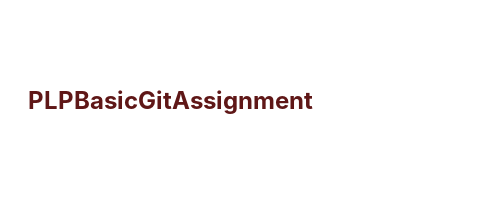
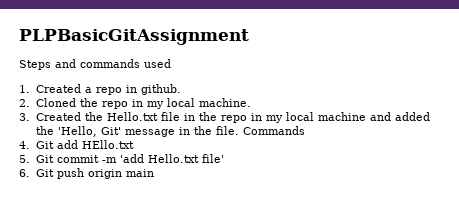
+ Steps and commands used
+ 1. Created a repo in github.
+ 2. Cloned the repo in my local machine.
+ 3. Created the Hello.txt file in the repo in my local machine and added the 'Hello, Git' message in the file. Commands
+ 4. Git add HEllo.txt
+ 5. Git commit -m 'add Hello.txt file'
+ 6. Git push origin main

